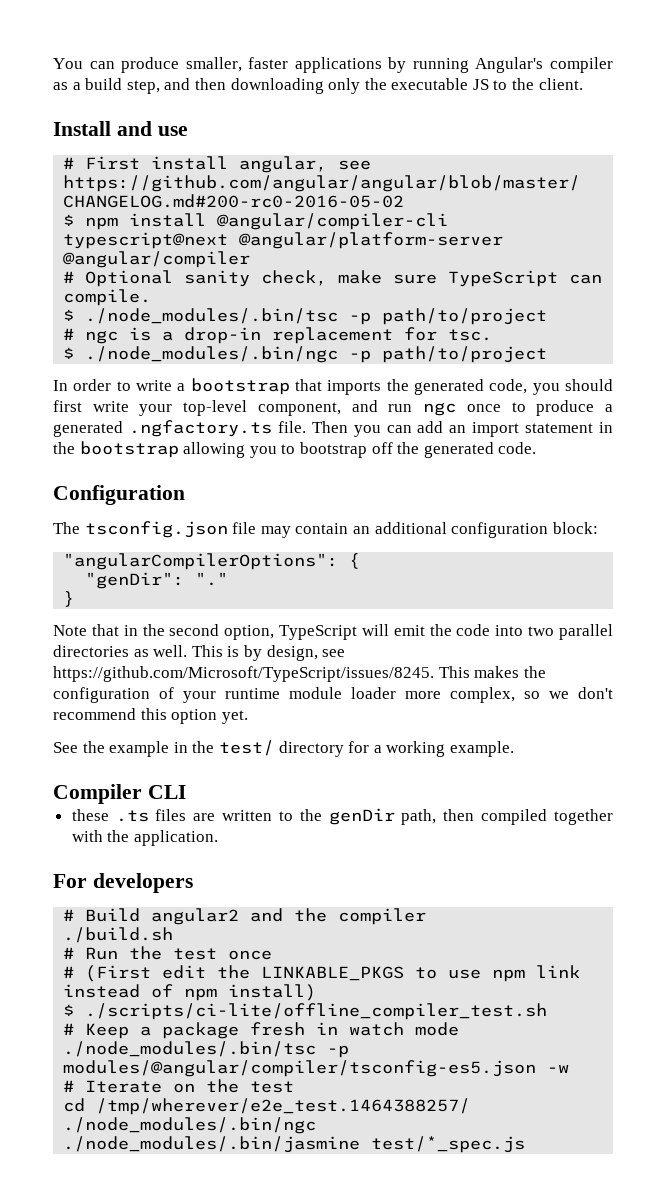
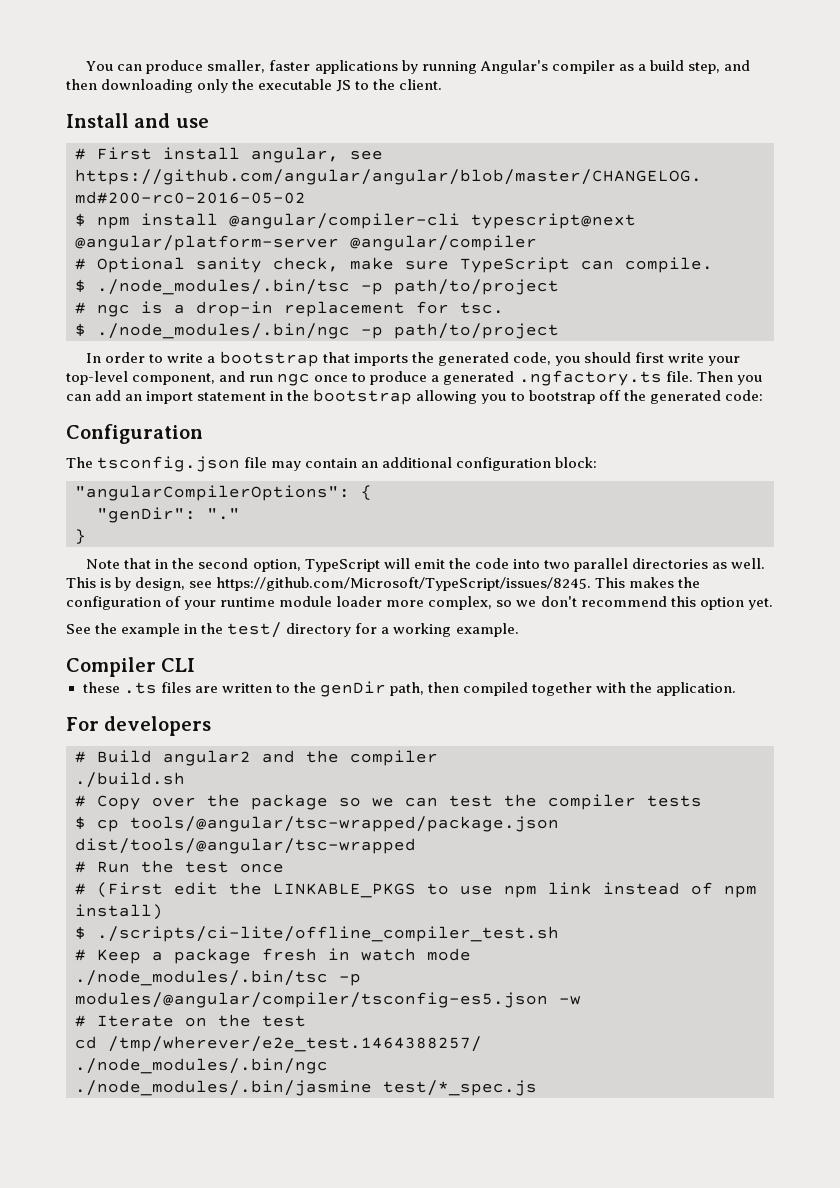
- Then you can add an import statement in the bootstrap allowing you to bootstrap off the generated code.
+ Then you can add an import statement in the bootstrap allowing you to bootstrap off the generated code:
+ # Copy over the package so we can test the compiler tests
+ $ cp tools/@angular/tsc-wrapped/package.json dist/tools/@angular/tsc-wrapped

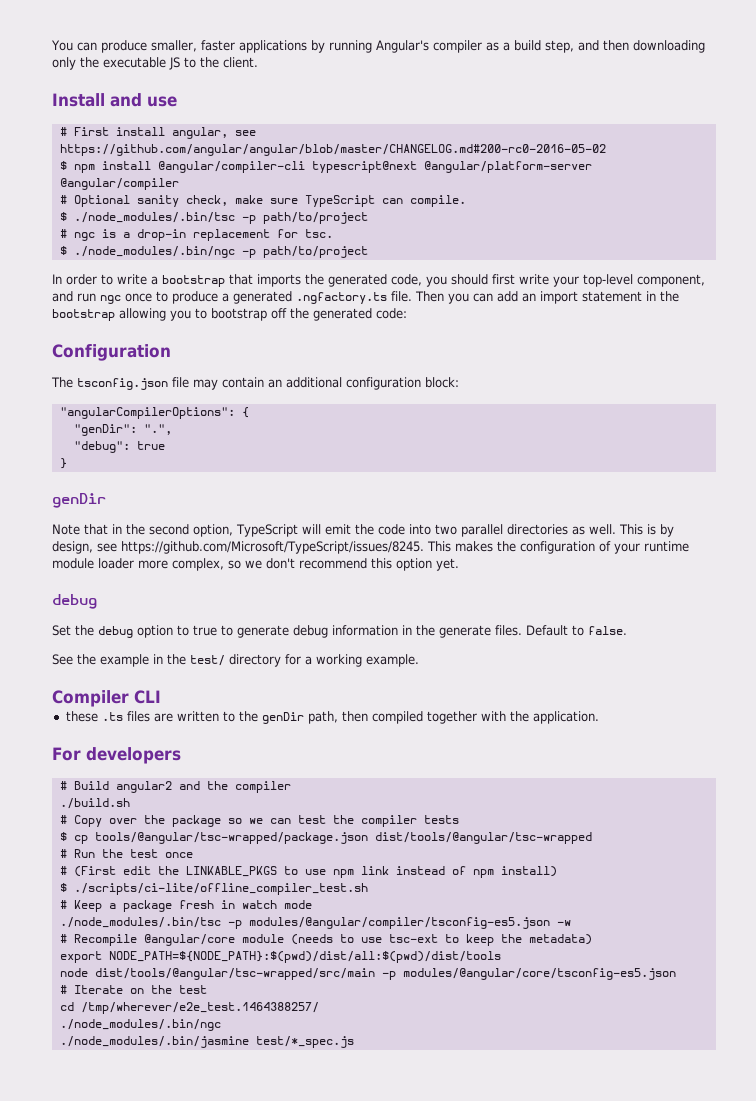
- "genDir": "."
+ "genDir": ".",
+ "debug": true
  }
+ genDir
  This is by design, see https://github.com/Microsoft/TypeScript/issues/8245. This makes the configuration of your runtime module loader more complex, so we don't recommend this option yet.
+ debug
+ Set the debug option to true to generate debug information in the generate files. Default to false.
+ # Recompile @angular/core module (needs to use tsc-ext to keep the metadata)
+ export NODE_PATH=${NODE_PATH}:$(pwd)/dist/all:$(pwd)/dist/tools
+ node dist/tools/@angular/tsc-wrapped/src/main -p modules/@angular/core/tsconfig-es5.json

